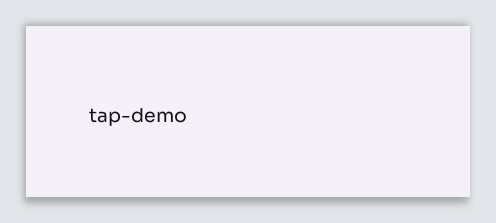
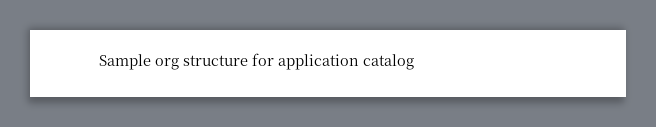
- tap-demo
+ Sample org structure for application catalog

